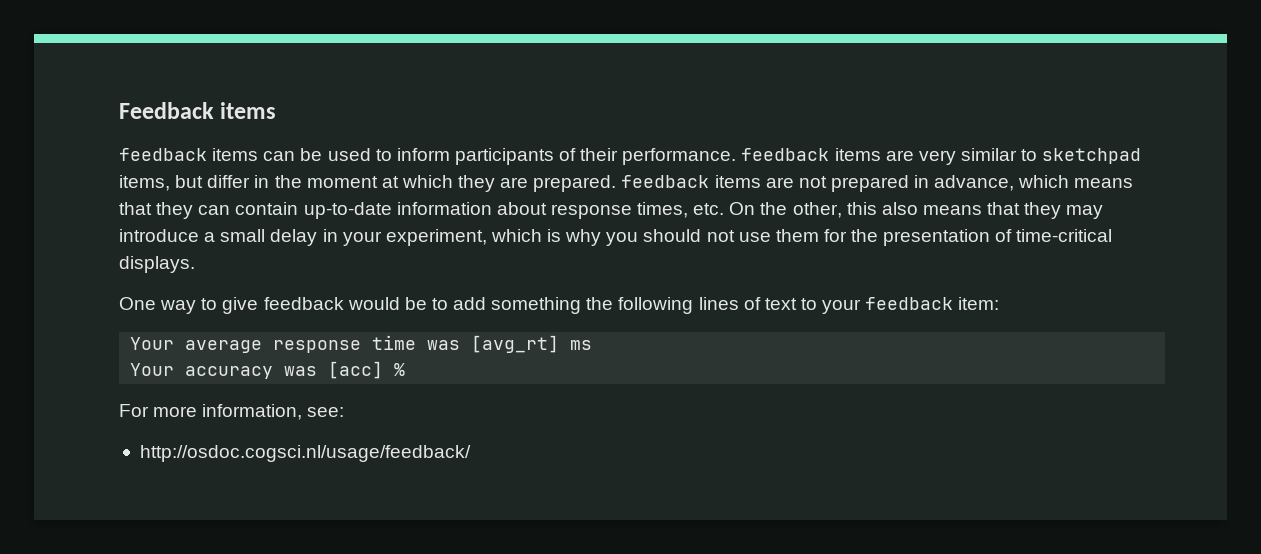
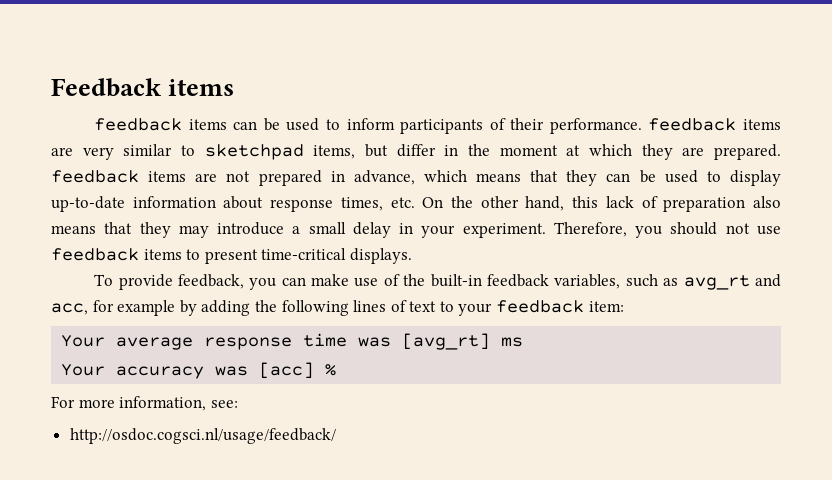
- feedback items can be used to inform participants of their performance. feedback items are very similar to sketchpad items, but differ in the moment at which they are prepared. feedback items are not prepared in advance, which means that they can contain up-to-date information about response times, etc. On the other, this also means that they may introduce a small delay in your experiment, which is why you should not use them for the presentation of time-critical displays.
- One way to give feedback would be to add something the following lines of text to your feedback item:
+ feedback items can be used to inform participants of their performance. feedback items are very similar to sketchpad items, but differ in the moment at which they are prepared. feedback items are not prepared in advance, which means that they can be used to display up-to-date information about response times, etc. On the other hand, this lack of preparation also means that they may introduce a small delay in your experiment. Therefore, you should not use feedback items to present time-critical displays.
+ To provide feedback, you can make use of the built-in feedback variables, such as avg_rt and acc, for example by adding the following lines of text to your feedback item:

